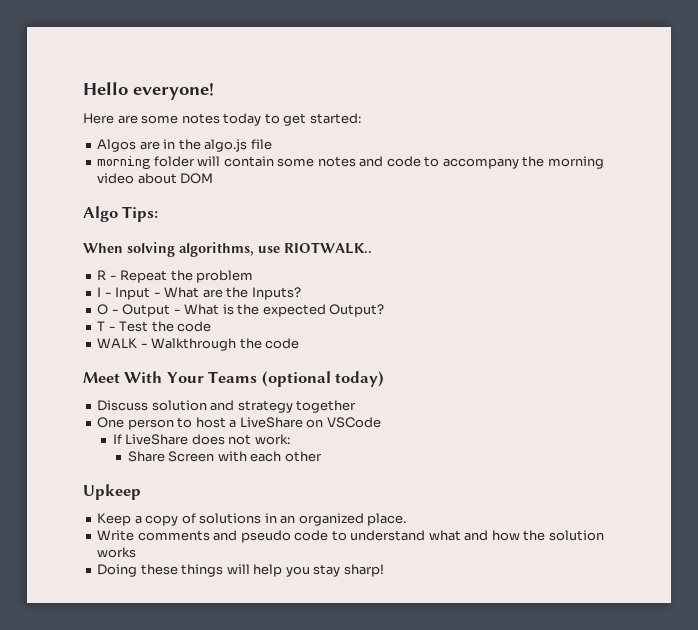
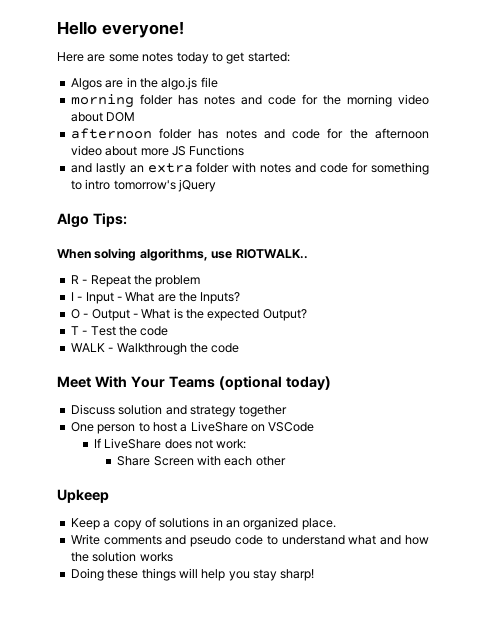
- morning folder will contain some notes and code to accompany the morning video about DOM
+ morning folder has notes and code for the morning video about DOM
+ afternoon folder has notes and code for the afternoon video about more JS Functions
+ and lastly an extra folder with notes and code for something to intro tomorrow's jQuery

